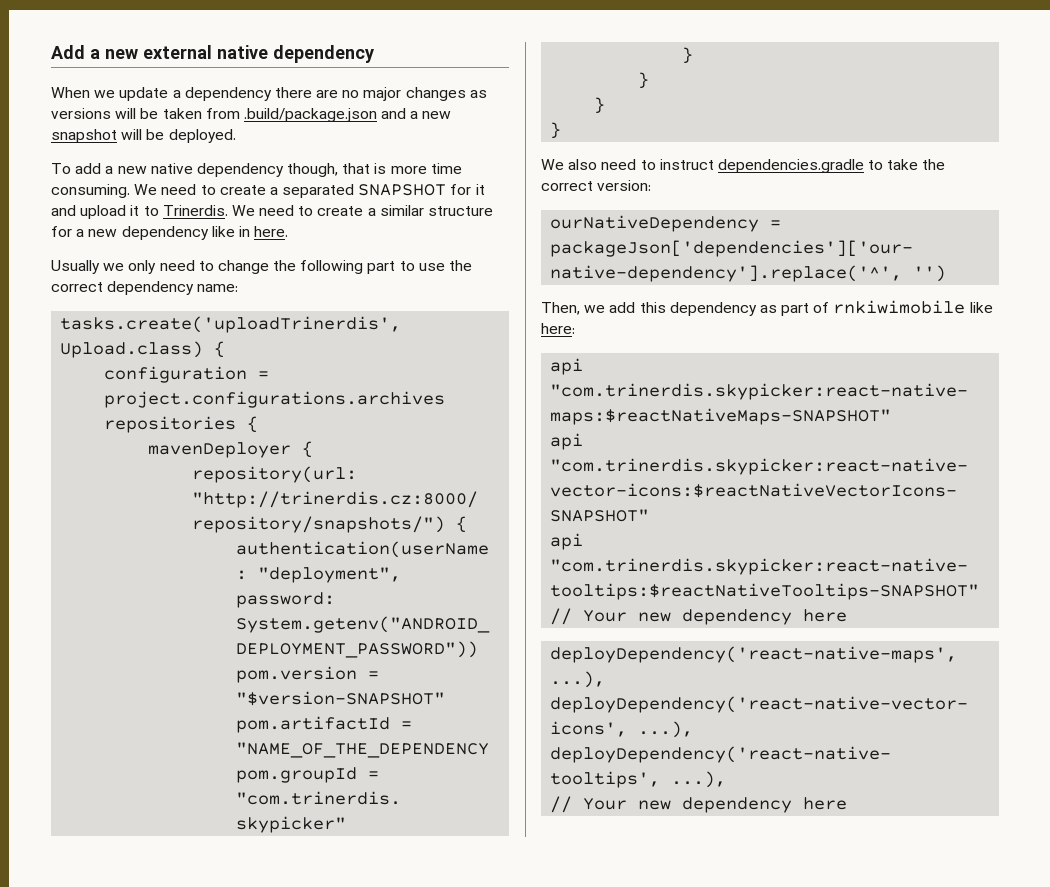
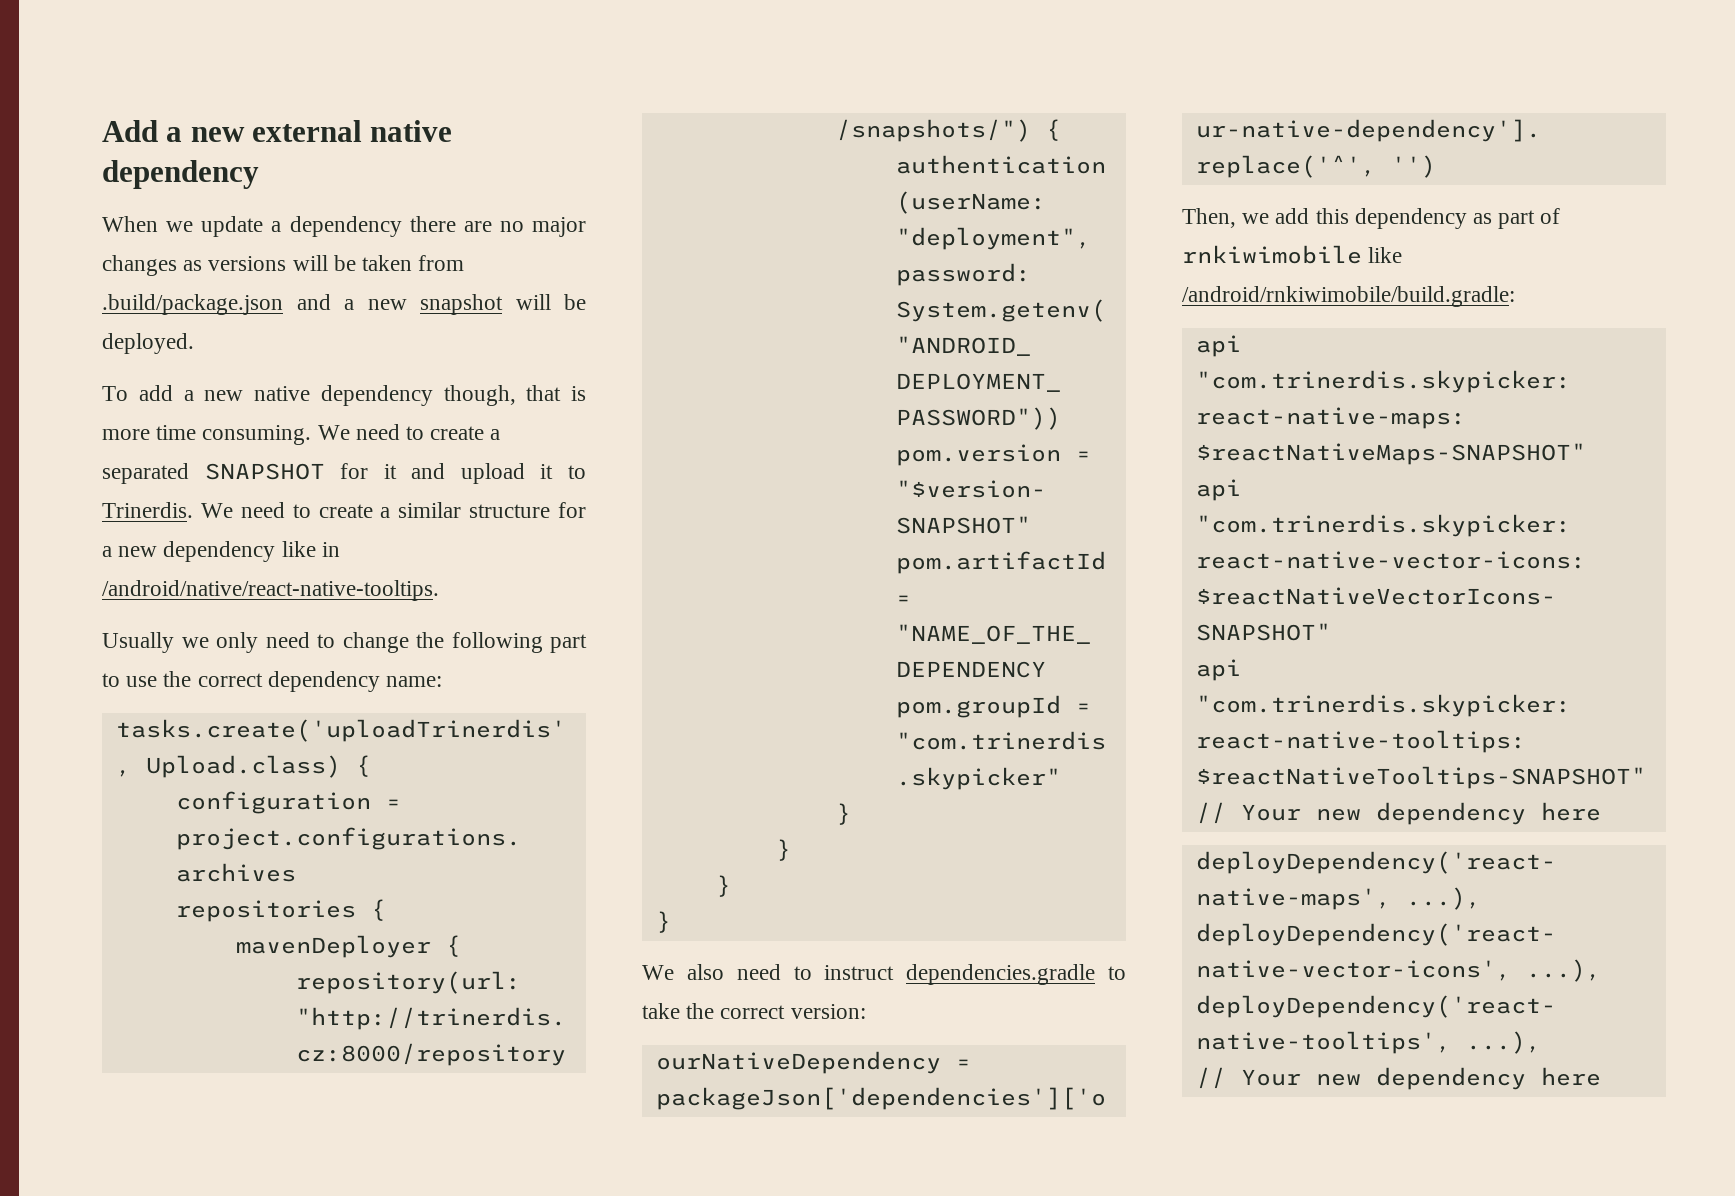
- We need to create a similar structure for a new dependency like in here.
+ We need to create a similar structure for a new dependency like in /android/native/react-native-tooltips.
- Then, we add this dependency as part of rnkiwimobile like here:
+ Then, we add this dependency as part of rnkiwimobile like /android/rnkiwimobile/build.gradle:

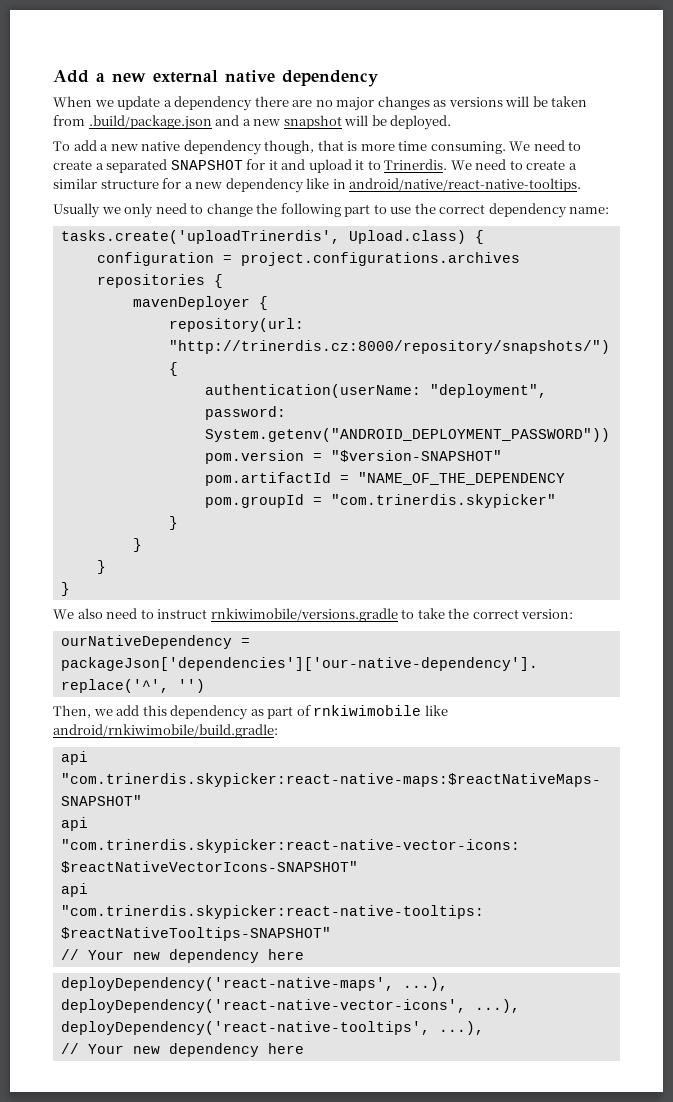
- We need to create a similar structure for a new dependency like in /android/native/react-native-tooltips.
+ We need to create a similar structure for a new dependency like in android/native/react-native-tooltips.
- We also need to instruct dependencies.gradle to take the correct version:
+ We also need to instruct rnkiwimobile/versions.gradle to take the correct version:
- Then, we add this dependency as part of rnkiwimobile like /android/rnkiwimobile/build.gradle:
+ Then, we add this dependency as part of rnkiwimobile like android/rnkiwimobile/build.gradle:

